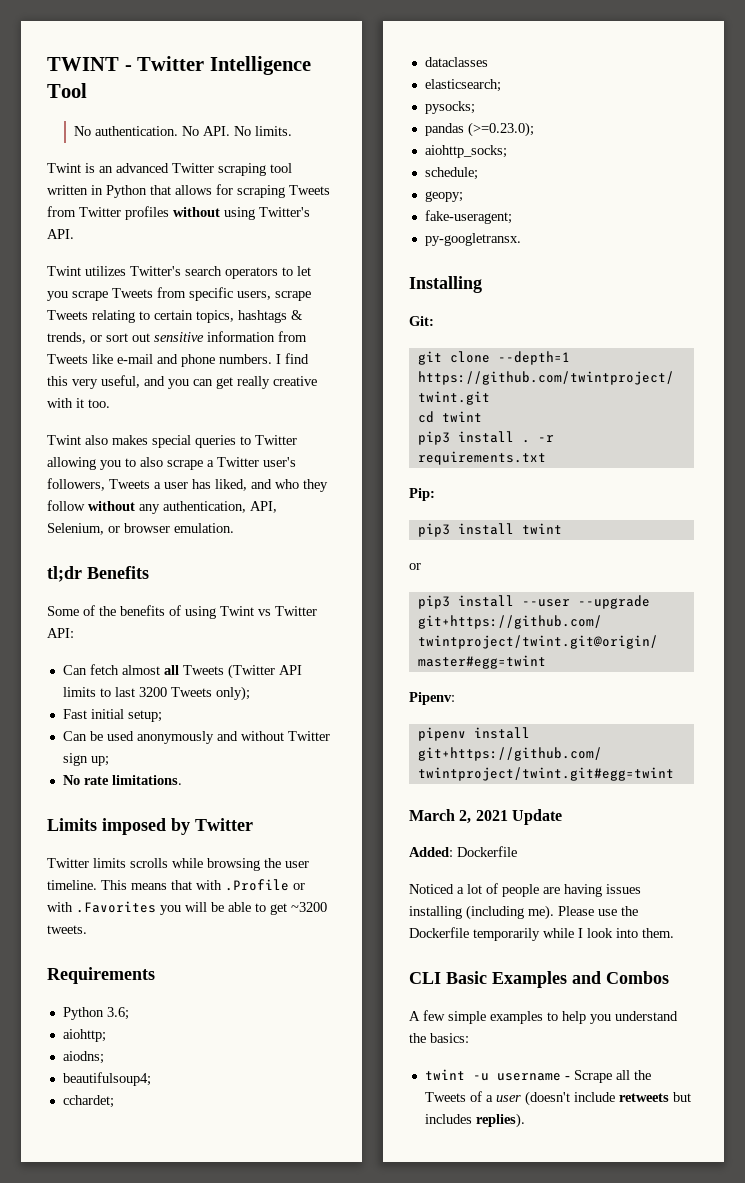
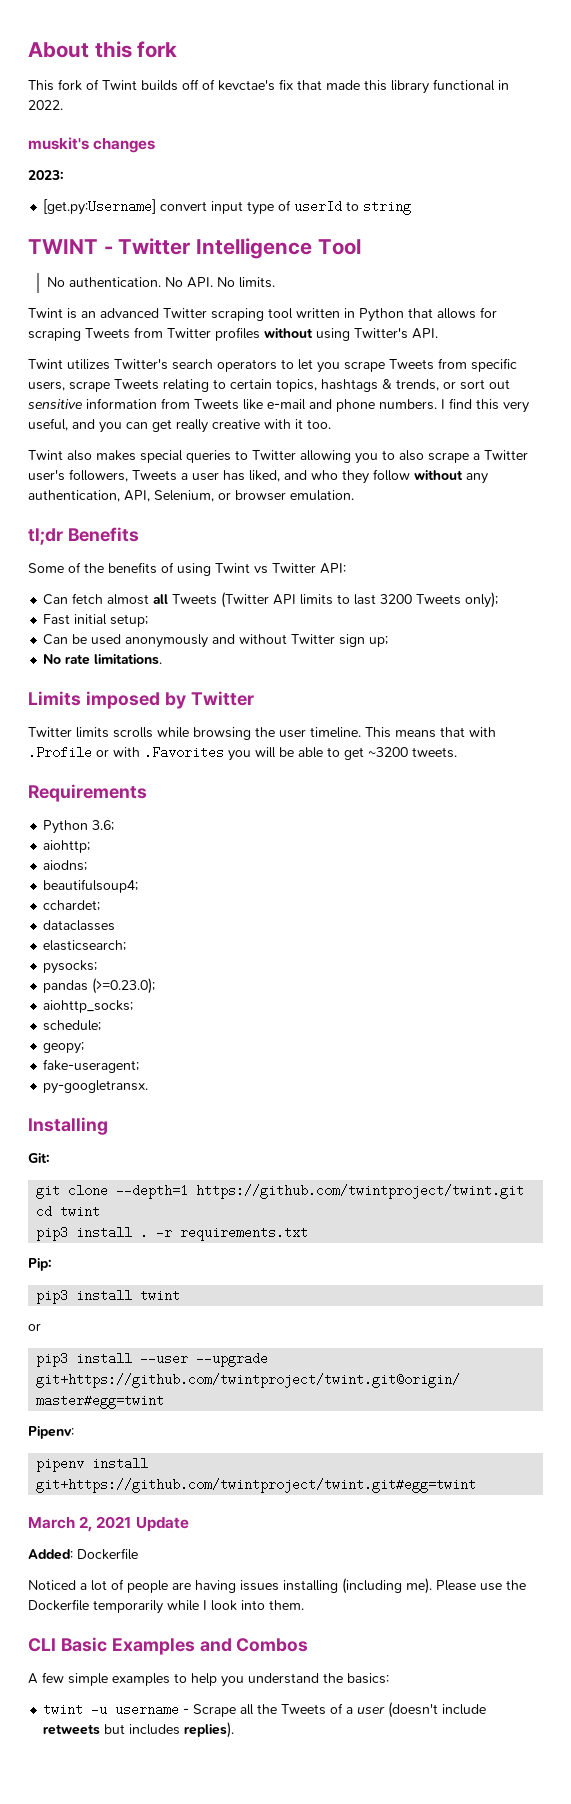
+ About this fork
+ This fork of Twint builds off of kevctae's fix that made this library functional in 2022.
+ muskit's changes
+ 2023:
+ [get.py:Username] convert input type of userId to string

